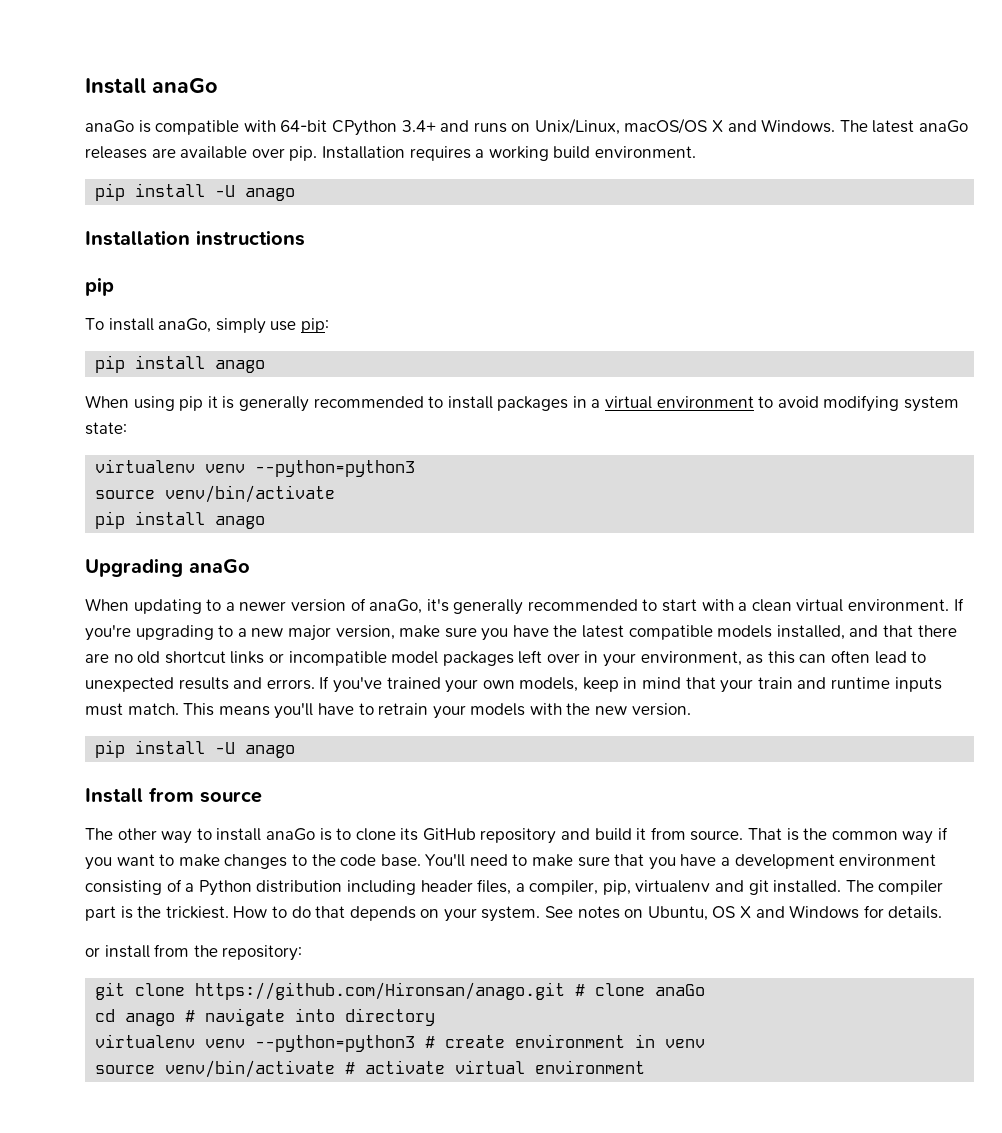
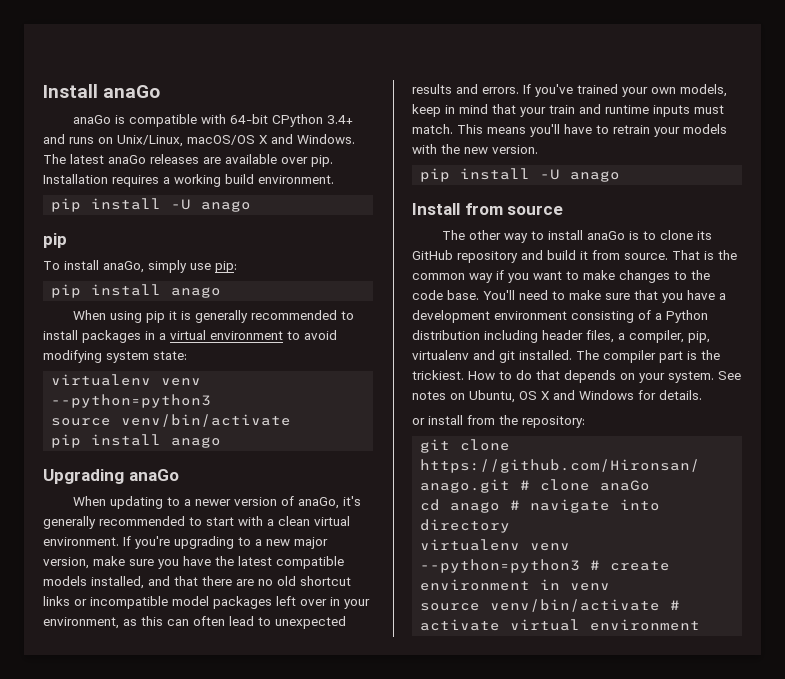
- Installation instructions

